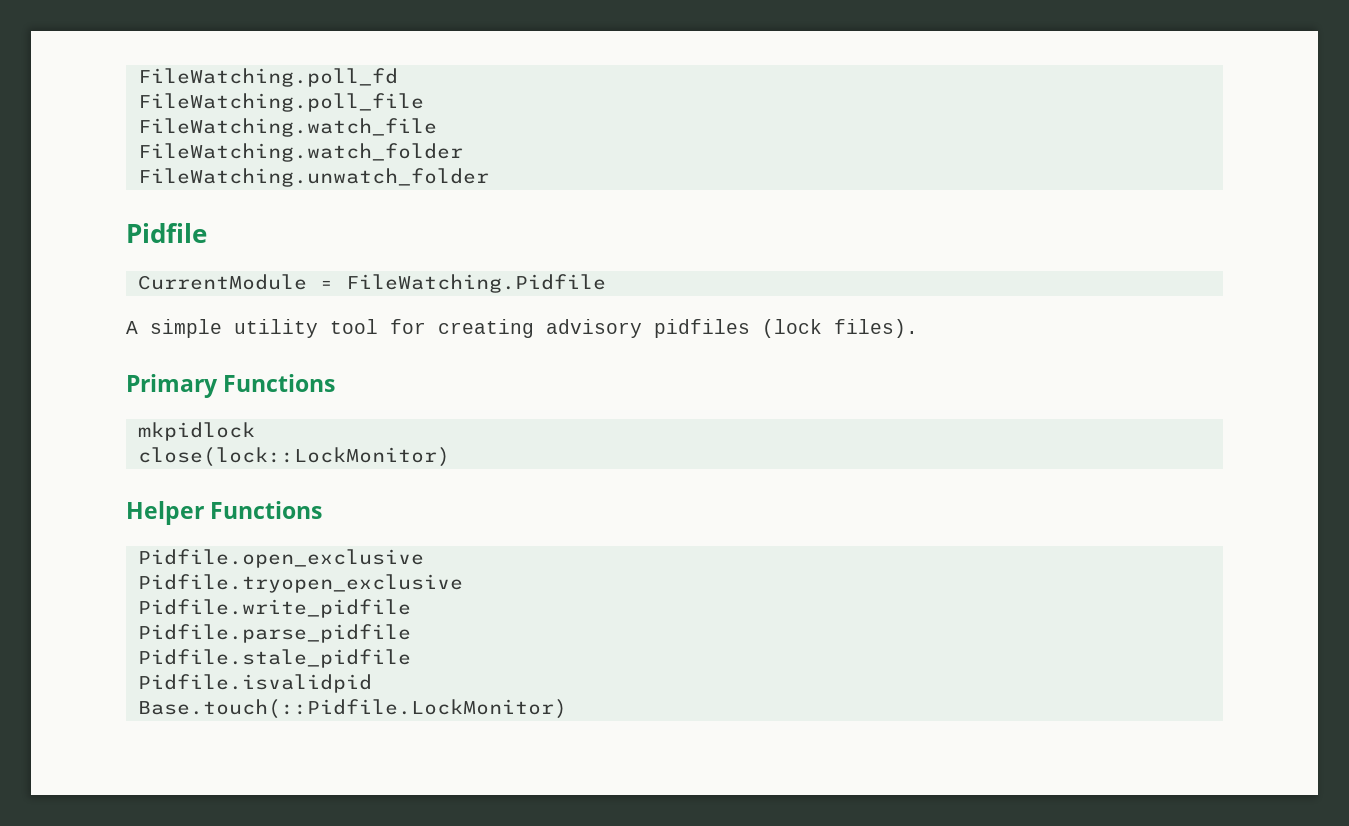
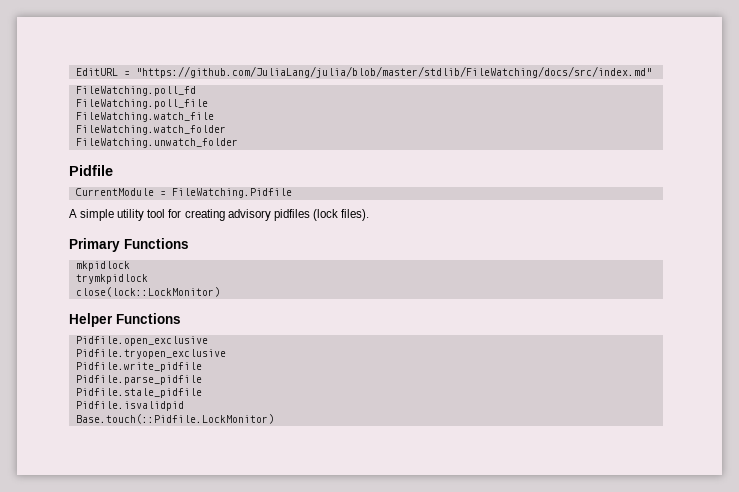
+ EditURL = "https://github.com/JuliaLang/julia/blob/master/stdlib/FileWatching/docs/src/index.md"
+ trymkpidlock

